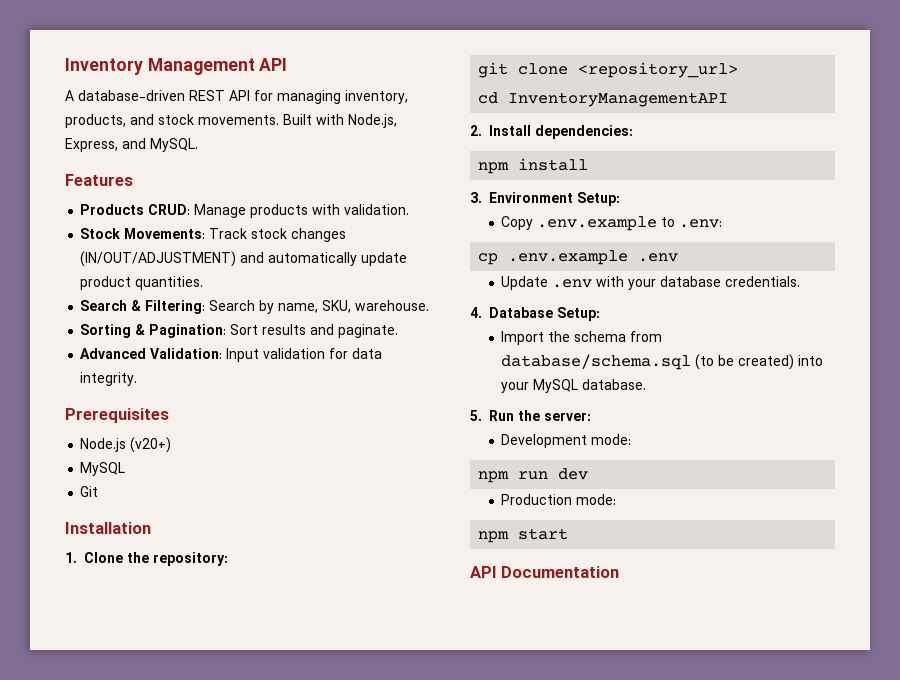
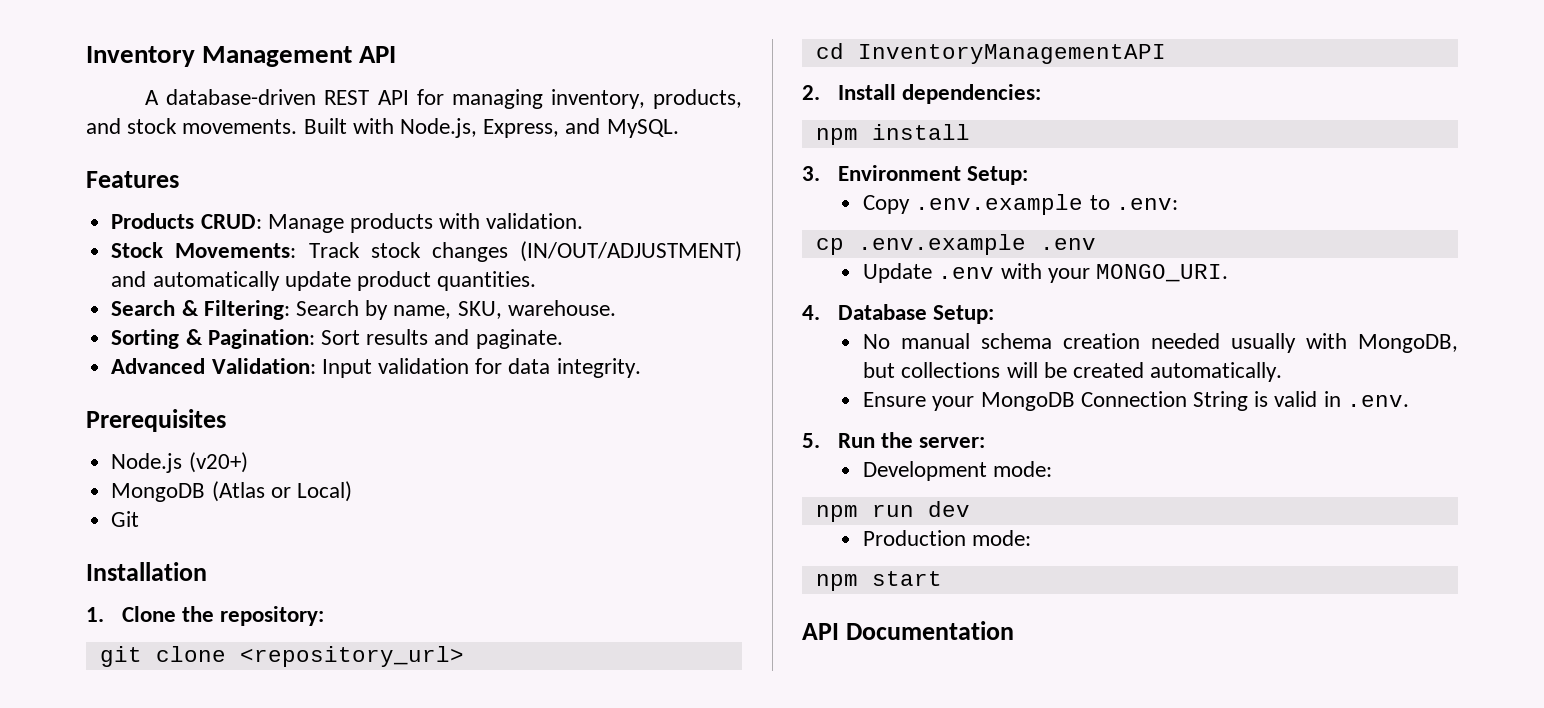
  Node.js (v20+)
- MySQL
+ MongoDB (Atlas or Local)
- Update .env with your database credentials.
+ Update .env with your MONGO_URI.
- Import the schema from database/schema.sql (to be created) into your MySQL database.
+ No manual schema creation needed usually with MongoDB, but collections will be created automatically.
+ Ensure your MongoDB Connection String is valid in .env.

